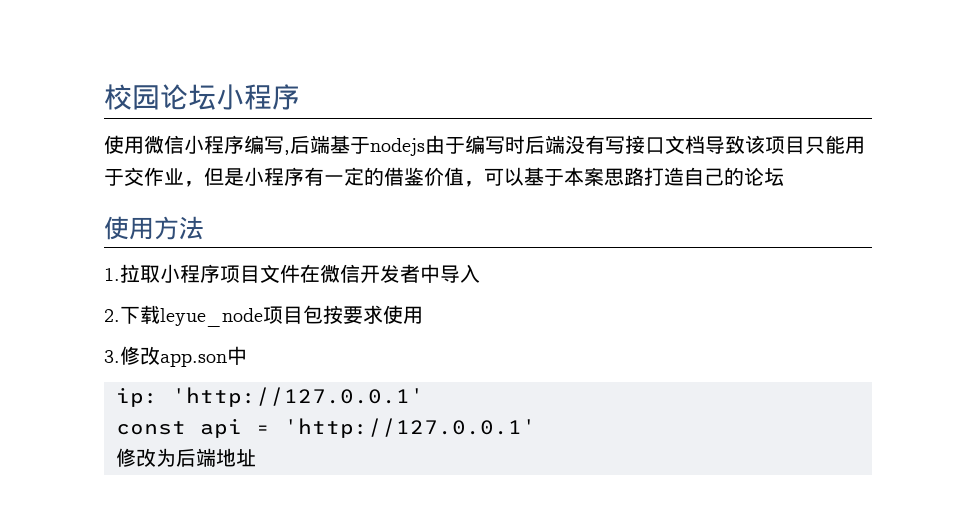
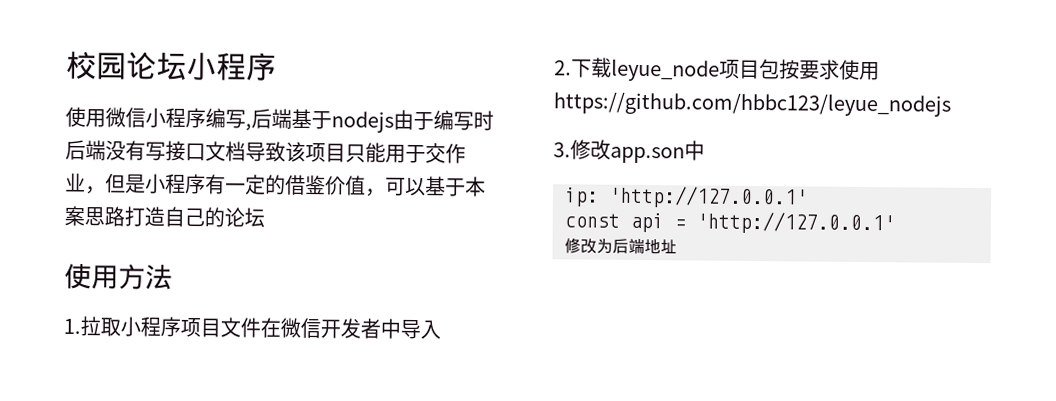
- 2.下载leyue_node项目包按要求使用
+ 2.下载leyue_node项目包按要求使用https://github.com/hbbc123/leyue_nodejs

